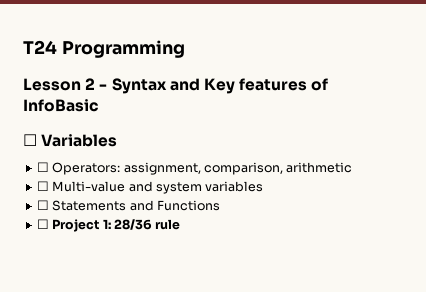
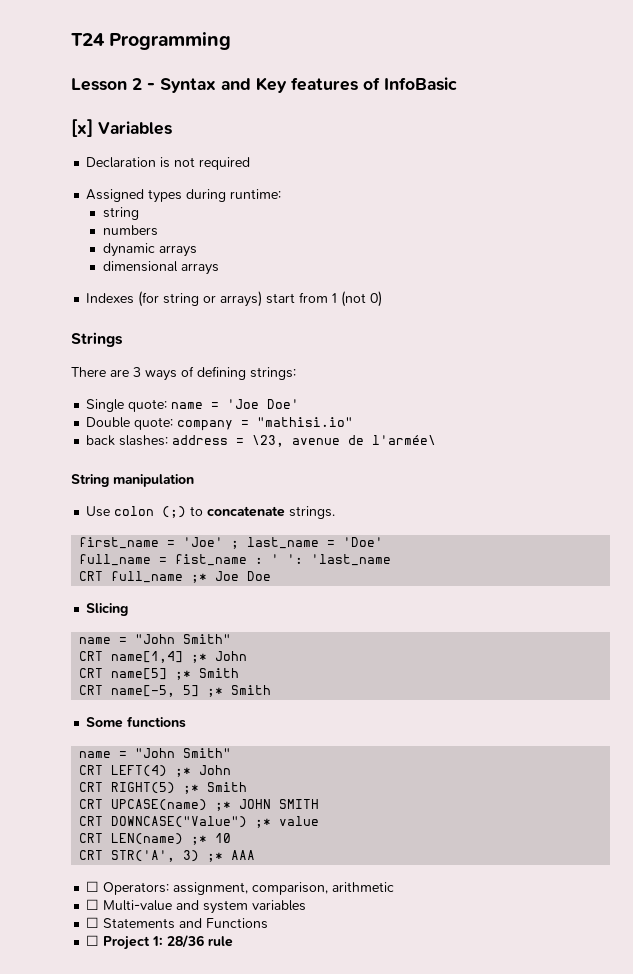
- ☐ Variables
+ [x] Variables
+ Declaration is not required
+ Assigned types during runtime:
+ string
+ numbers
+ dynamic arrays
+ dimensional arrays
+ Indexes (for string or arrays) start from 1 (not 0)
+ Strings
+ There are 3 ways of defining strings:
+ Single quote: name = 'Joe Doe'
+ Double quote: company = "mathisi.io"
+ back slashes: address = \23, avenue de l'armée\
+ String manipulation
+ Use colon (;) to concatenate strings.
+ first_name = 'Joe' ; last_name = 'Doe'
+ full_name = fist_name : ' ': 'last_name
+ CRT full_name ;* Joe Doe
+ Slicing
+ name = "John Smith"
+ CRT name[1,4] ;* John
+ CRT name[5] ;* Smith
+ CRT name[-5, 5] ;* Smith
+ Some functions
+ name = "John Smith"
+ CRT LEFT(4) ;* John
+ CRT RIGHT(5) ;* Smith
+ CRT UPCASE(name) ;* JOHN SMITH
+ CRT DOWNCASE("Value") ;* value
+ CRT LEN(name) ;* 10
+ CRT STR('A', 3) ;* AAA

